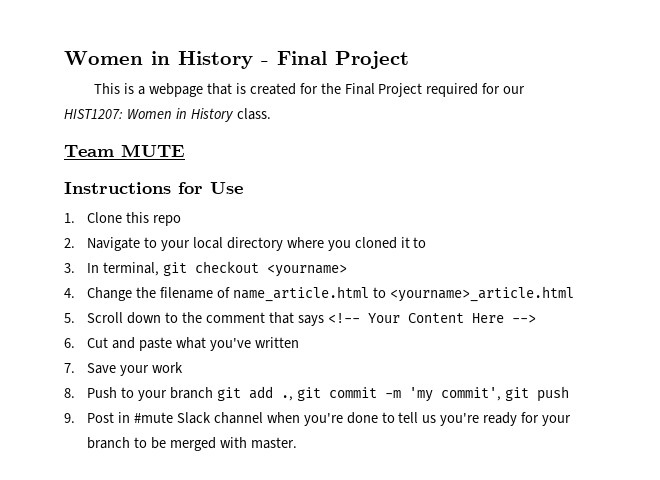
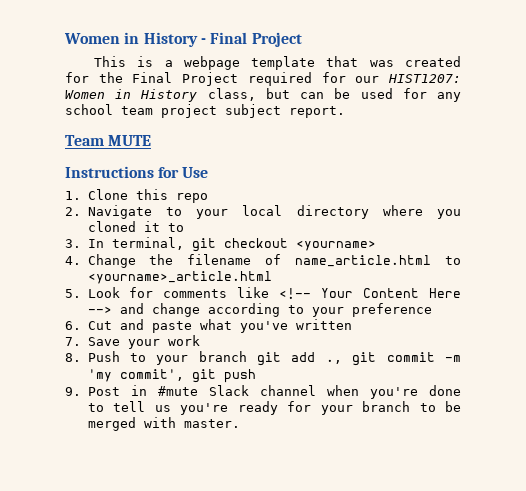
- This is a webpage that is created for the Final Project required for our HIST1207: Women in History class.
+ This is a webpage template that was created for the Final Project required for our HIST1207: Women in History class, but can be used for any school team project subject report.
- 5. Scroll down to the comment that says <!-- Your Content Here -->
+ 5. Look for comments like <!-- Your Content Here --> and change according to your preference

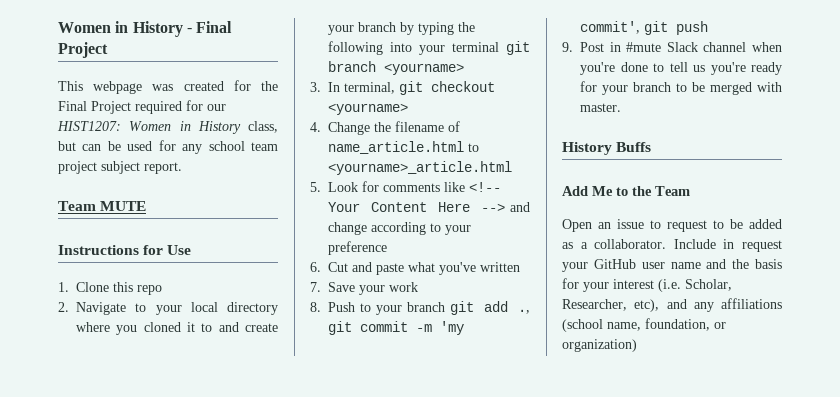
- This is a webpage template that was created for the Final Project required for our HIST1207: Women in History class, but can be used for any school team project subject report.
+ This webpage was created for the Final Project required for our HIST1207: Women in History class, but can be used for any school team project subject report.
- 2. Navigate to your local directory where you cloned it to
+ 2. Navigate to your local directory where you cloned it to and create your branch by typing the following into your terminal git branch <yourname>
+ History Buffs
+ Add Me to the Team
+ Open an issue to request to be added as a collaborator. Include in request your GitHub user name and the basis for your interest (i.e. Scholar, Researcher, etc), and any affiliations (school name, foundation, or organization)

